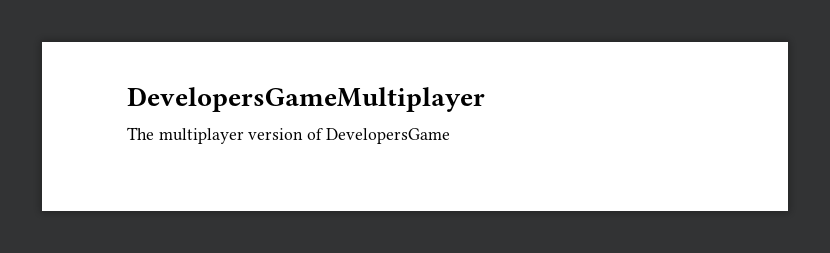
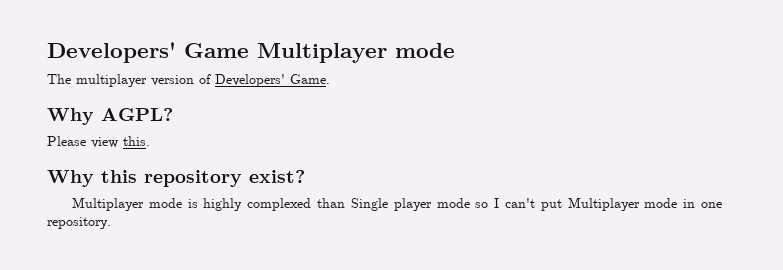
- DevelopersGameMultiplayer
+ Developers' Game Multiplayer mode
- The multiplayer version of DevelopersGame
+ The multiplayer version of Developers' Game.
+ Why AGPL?
+ Please view this.
+ Why this repository exist?
+ Multiplayer mode is highly complexed than Single player mode so I can't put Multiplayer mode in one repository.

